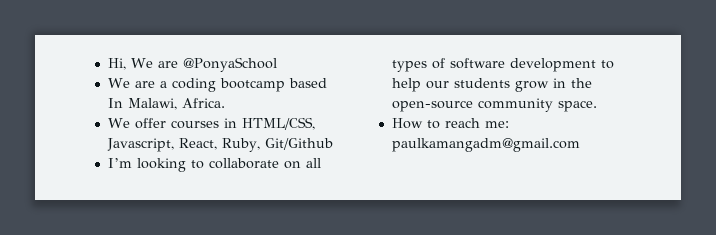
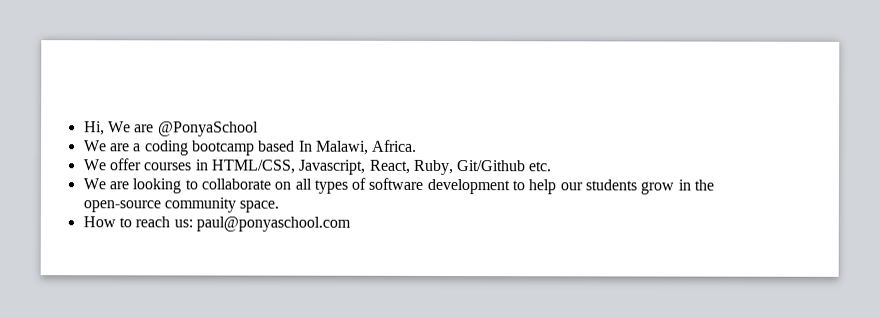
- We offer courses in HTML/CSS, Javascript, React, Ruby, Git/Github
- I’m looking to collaborate on all types of software development to help our students grow in the open-source community space.
+ We offer courses in HTML/CSS, Javascript, React, Ruby, Git/Github etc.
+ We are looking to collaborate on all types of software development to help our students grow in the open-source community space.
- How to reach me: paulkamangadm@gmail.com
+ How to reach us: paul@ponyaschool.com

